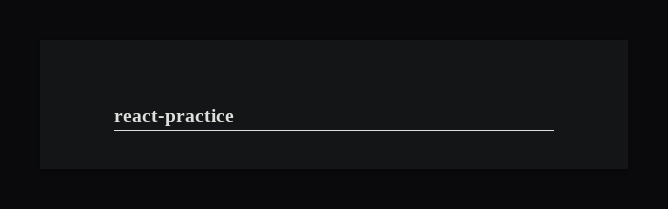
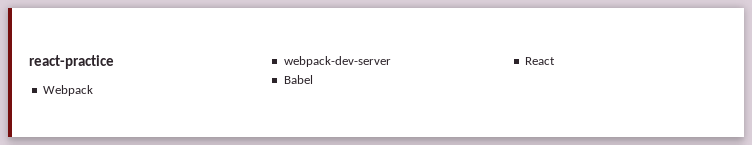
+ Webpack
+ webpack-dev-server
+ Babel
+ React

